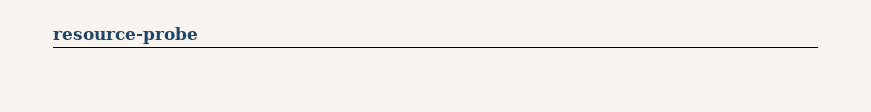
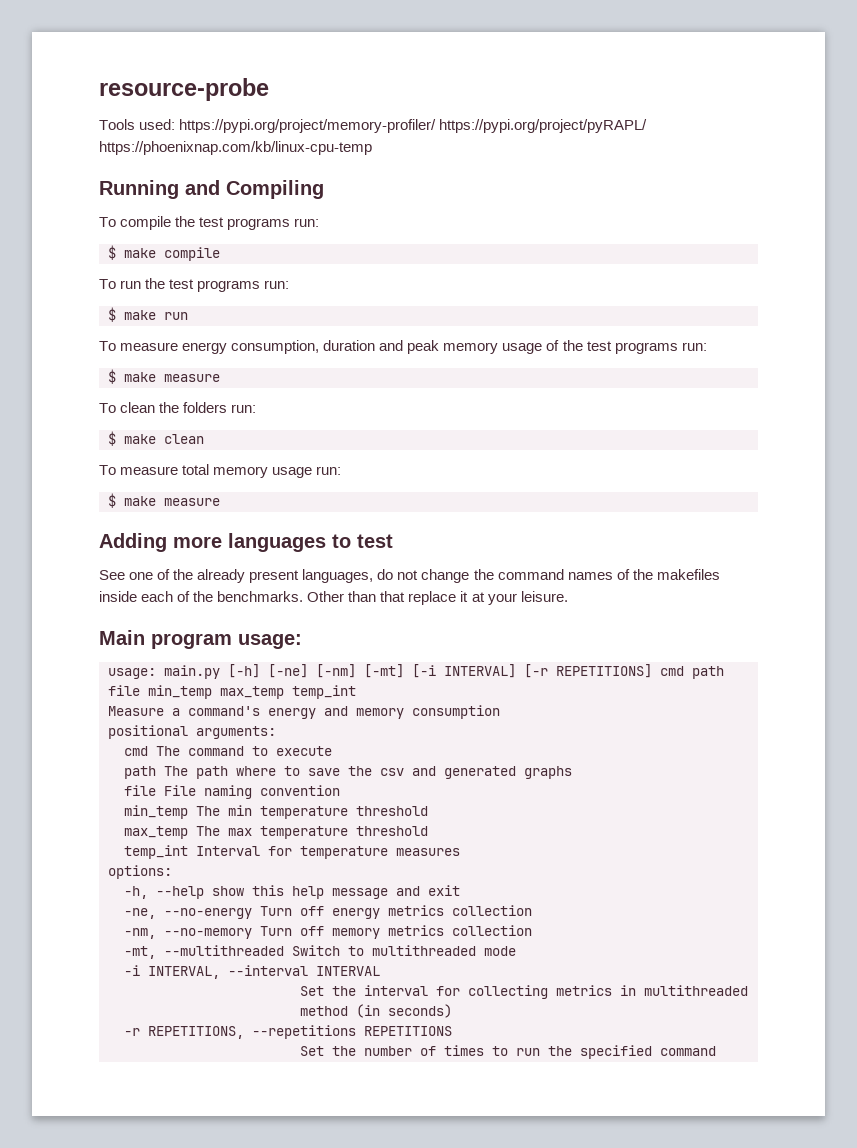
+ Tools used: https://pypi.org/project/memory-profiler/ https://pypi.org/project/pyRAPL/ https://phoenixnap.com/kb/linux-cpu-temp
+ Running and Compiling
+ To compile the test programs run:
+ $ make compile
+ To run the test programs run:
+ $ make run
+ To measure energy consumption, duration and peak memory usage of the test programs run:
+ $ make measure
+ To clean the folders run:
+ $ make clean
+ To measure total memory usage run:
+ $ make measure
+ Adding more languages to test
+ See one of the already present languages, do not change the command names of the makefiles inside each of the benchmarks. Other than that replace it at your leisure.
+ Main program usage:
+ usage: main.py [-h] [-ne] [-nm] [-mt] [-i INTERVAL] [-r REPETITIONS] cmd path file min_temp max_temp temp_int
+ Measure a command's energy and memory consumption
+ positional arguments:
+ cmd The command to execute
+ path The path where to save the csv and generated graphs
+ file File naming convention
+ min_temp The min temperature threshold
+ max_temp The max temperature threshold
+ temp_int Interval for temperature measures
+ options:
+ -h, --help show this help message and exit
+ -ne, --no-energy Turn off energy metrics collection
+ -nm, --no-memory Turn off memory metrics collection
+ -mt, --multithreaded Switch to multithreaded mode
+ -i INTERVAL, --interval INTERVAL
+ Set the interval for collecting metrics in multithreaded method (in seconds)
+ -r REPETITIONS, --repetitions REPETITIONS
+ Set the number of times to run the specified command

